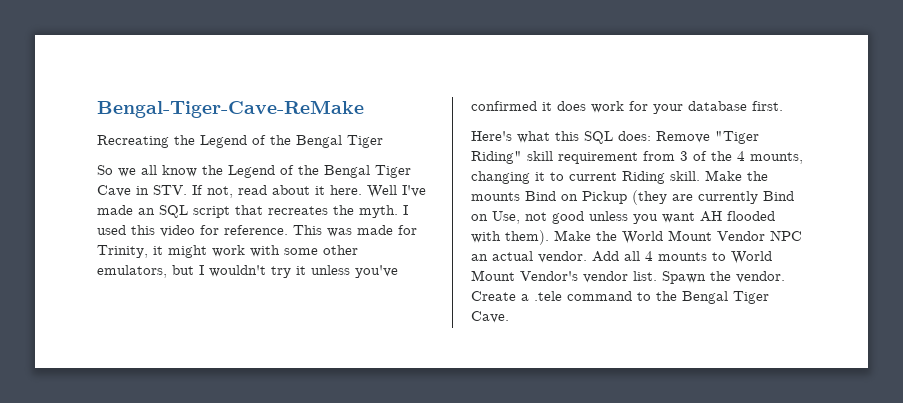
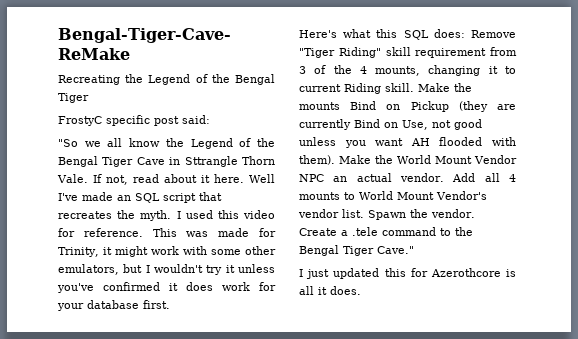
- So we all know the Legend of the Bengal Tiger Cave in STV. If not, read about it here.
+ FrostyC specific post said:
+ "So we all know the Legend of the Bengal Tiger Cave in Sttrangle Thorn Vale. If not, read about it here.
- Create a .tele command to the Bengal Tiger Cave.
+ Create a .tele command to the Bengal Tiger Cave."
+ I just updated this for Azerothcore is all it does.

